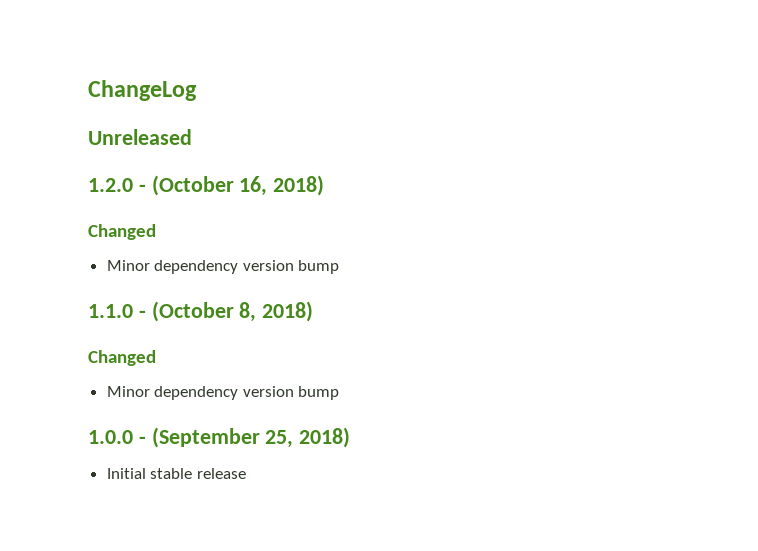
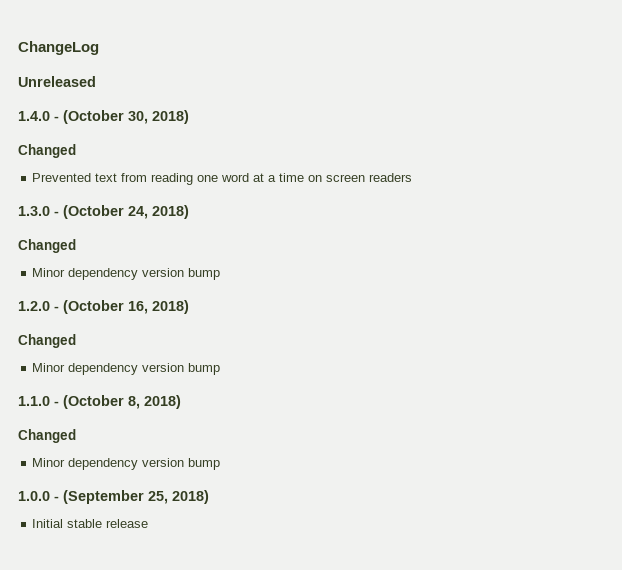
+ 1.4.0 - (October 30, 2018)
+ Changed
+ Prevented text from reading one word at a time on screen readers
+ 1.3.0 - (October 24, 2018)
+ Changed
+ Minor dependency version bump

